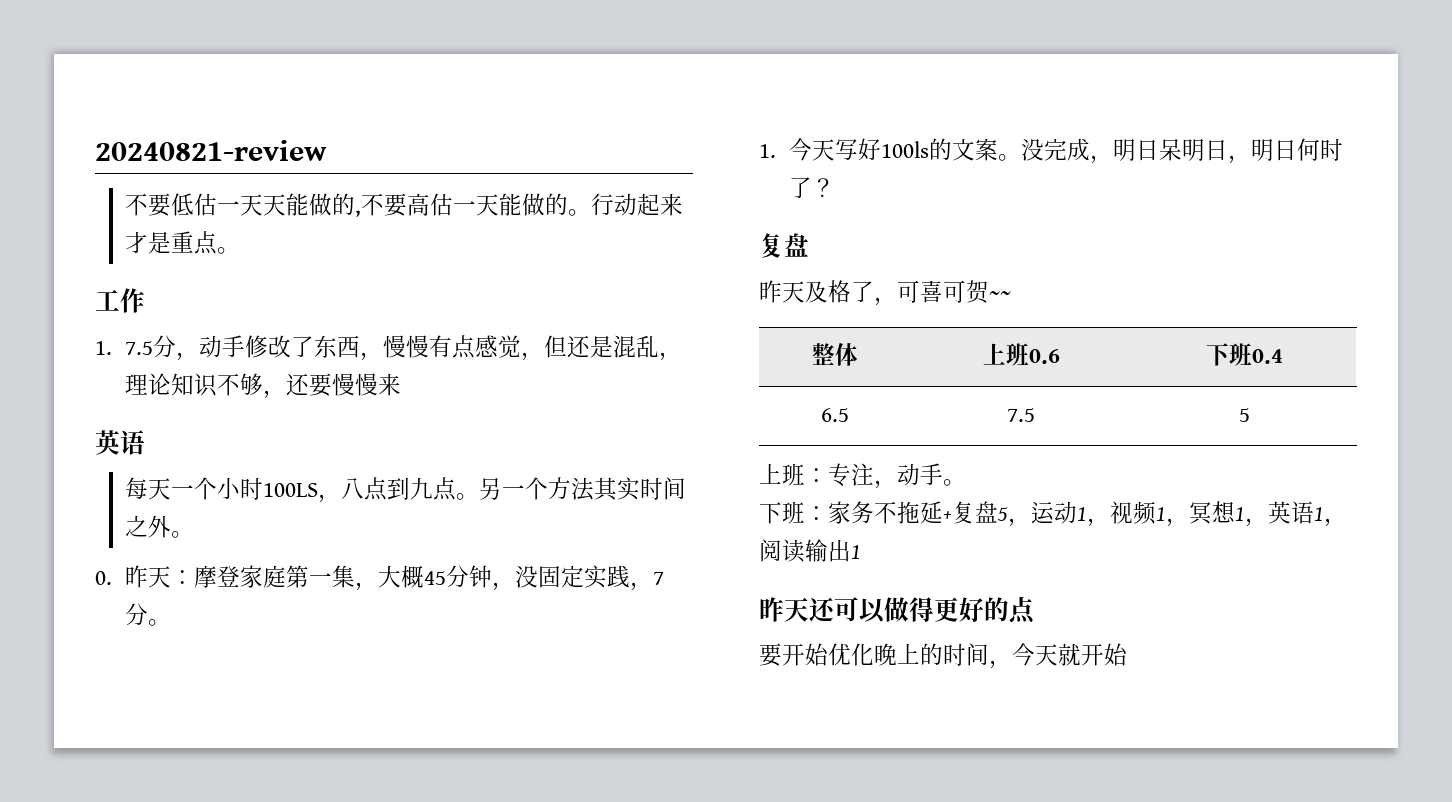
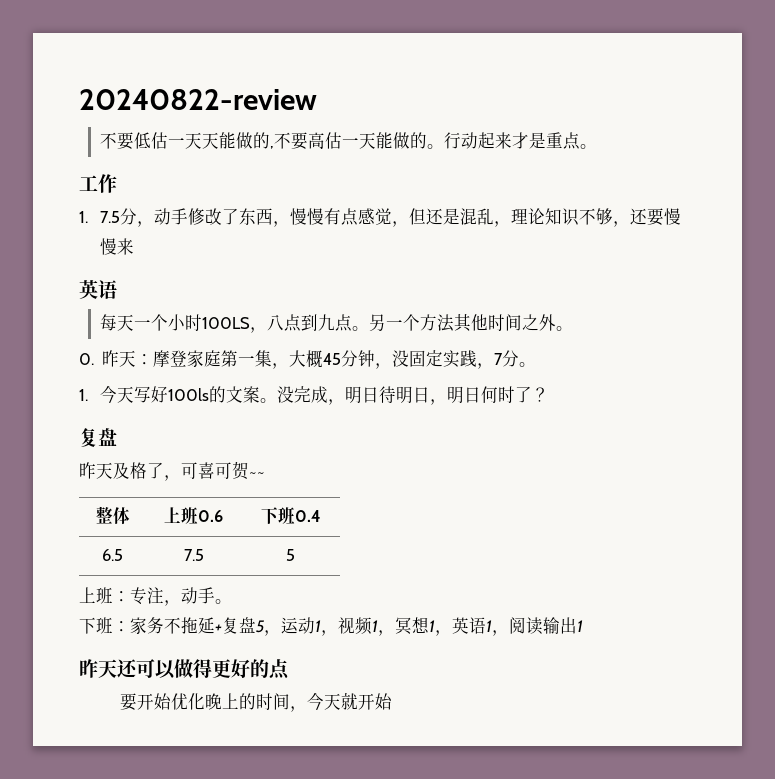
- 20240821-review
+ 20240822-review
- 另一个方法其实时间之外。
+ 另一个方法其他时间之外。
- 没完成，明日呆明日，明日何时了？
+ 没完成，明日待明日，明日何时了？

